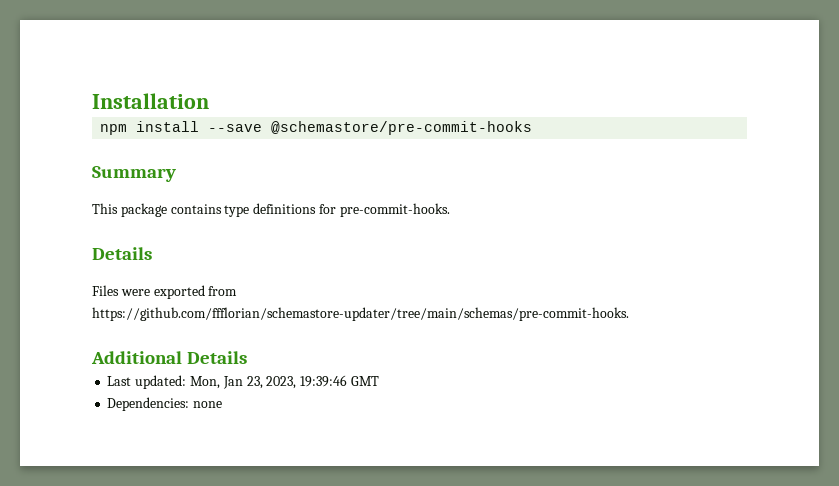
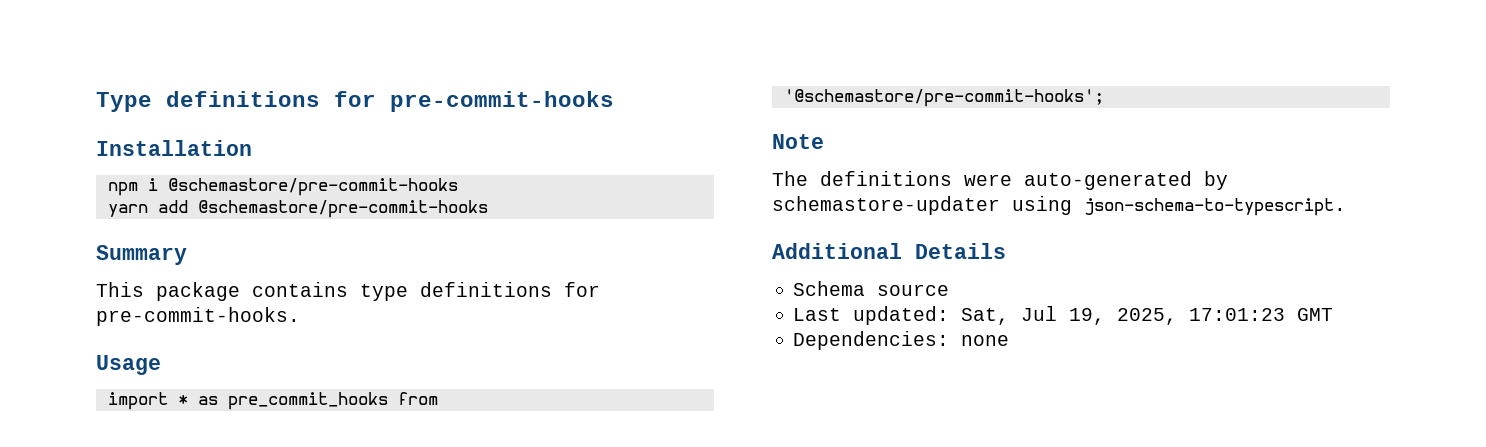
+ Type definitions for pre-commit-hooks
  Installation
- npm install --save @schemastore/pre-commit-hooks
+ npm i @schemastore/pre-commit-hooks
+ yarn add @schemastore/pre-commit-hooks
  This package contains type definitions for pre-commit-hooks.
- Details
- Files were exported from https://github.com/ffflorian/schemastore-updater/tree/main/schemas/pre-commit-hooks.
+ Usage
+ import * as pre_commit_hooks from '@schemastore/pre-commit-hooks';
+ Note
+ The definitions were auto-generated by schemastore-updater using json-schema-to-typescript.
+ Schema source
- Last updated: Mon, Jan 23, 2023, 19:39:46 GMT
+ Last updated: Sat, Jul 19, 2025, 17:01:23 GMT

